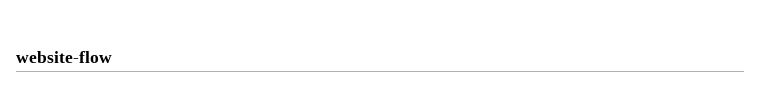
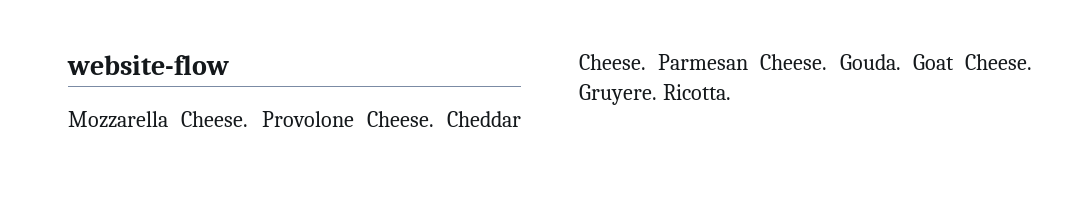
+ Mozzarella Cheese. Provolone Cheese. Cheddar Cheese. Parmesan Cheese. Gouda. Goat Cheese. Gruyere. Ricotta.

